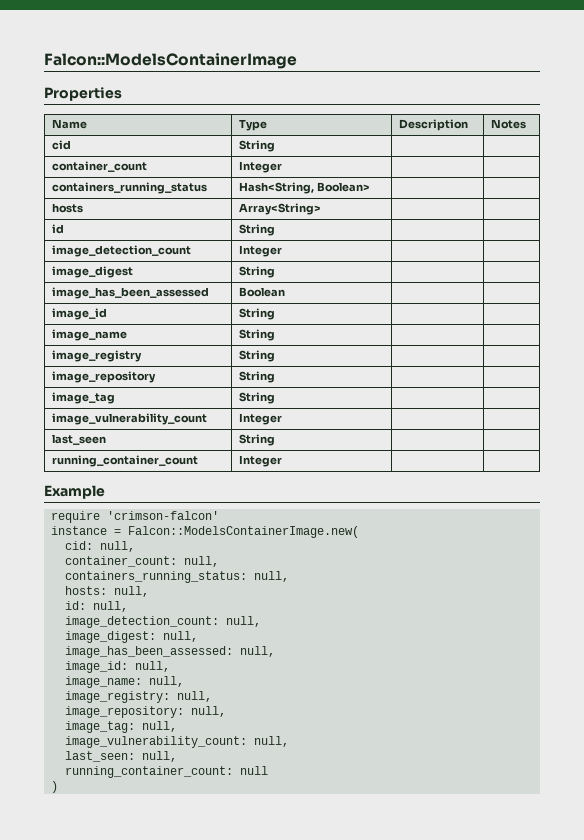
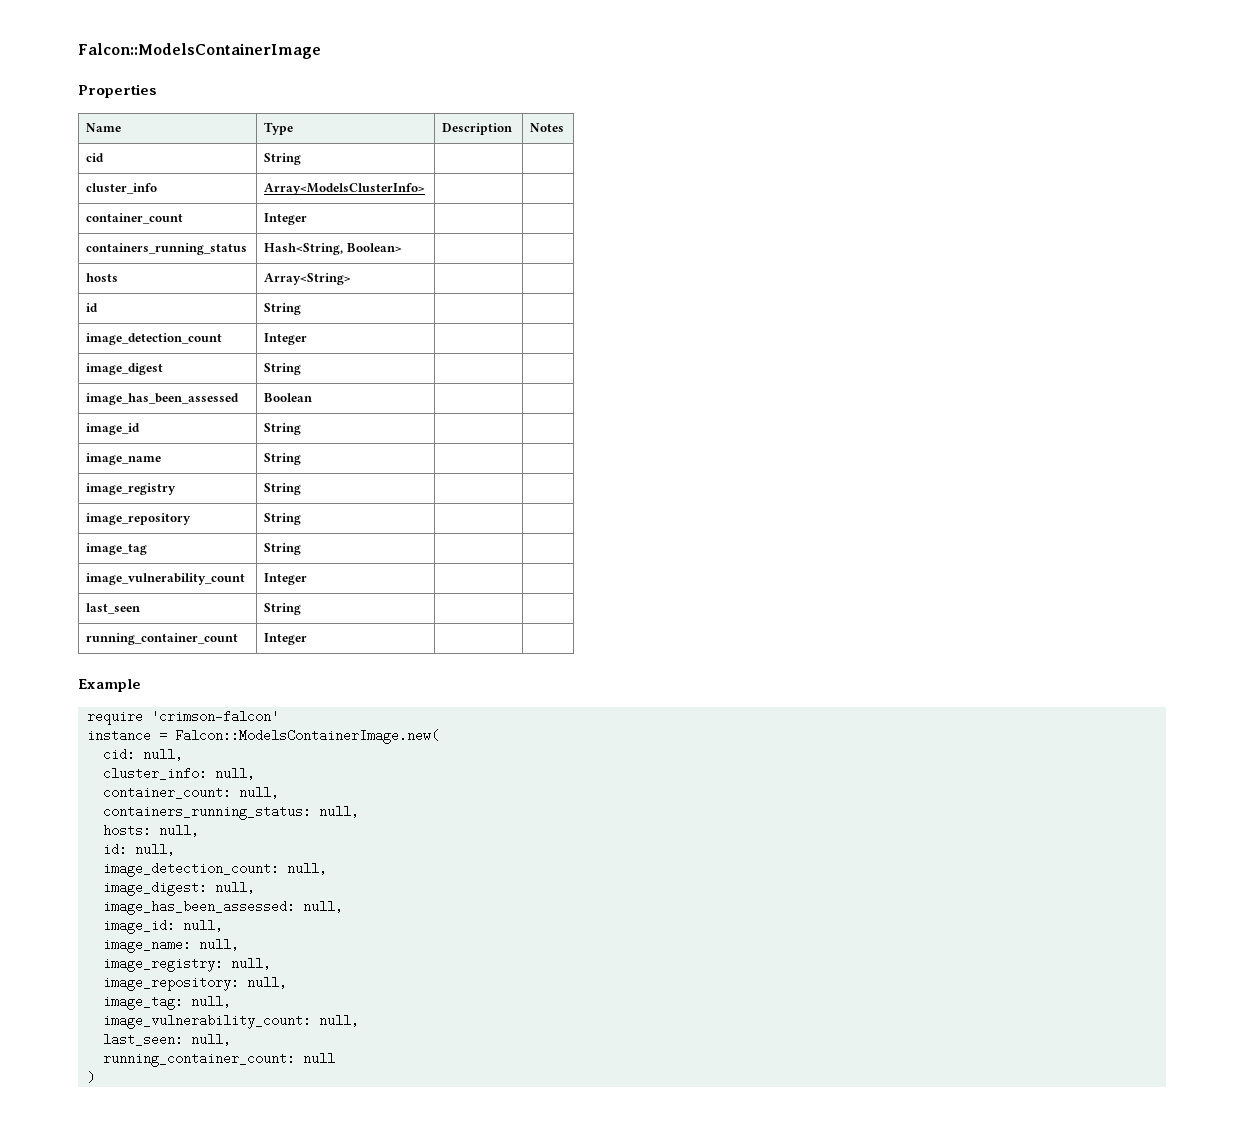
+ cluster_info | Array<ModelsClusterInfo> | |
+ cluster_info: null,

